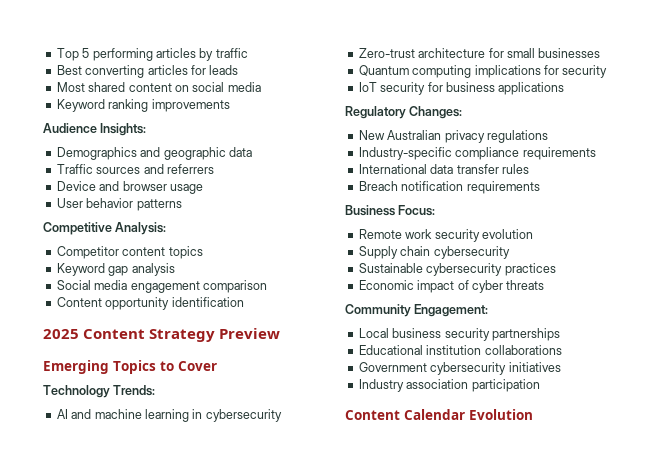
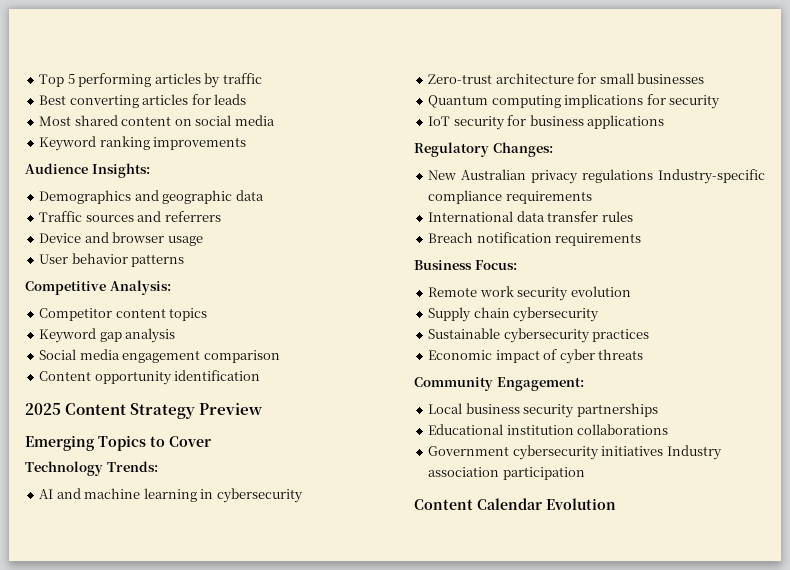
- New Australian privacy regulations
- Industry-specific compliance requirements
+ New Australian privacy regulations Industry-specific compliance requirements
- Government cybersecurity initiatives
- Industry association participation
+ Government cybersecurity initiatives Industry association participation

